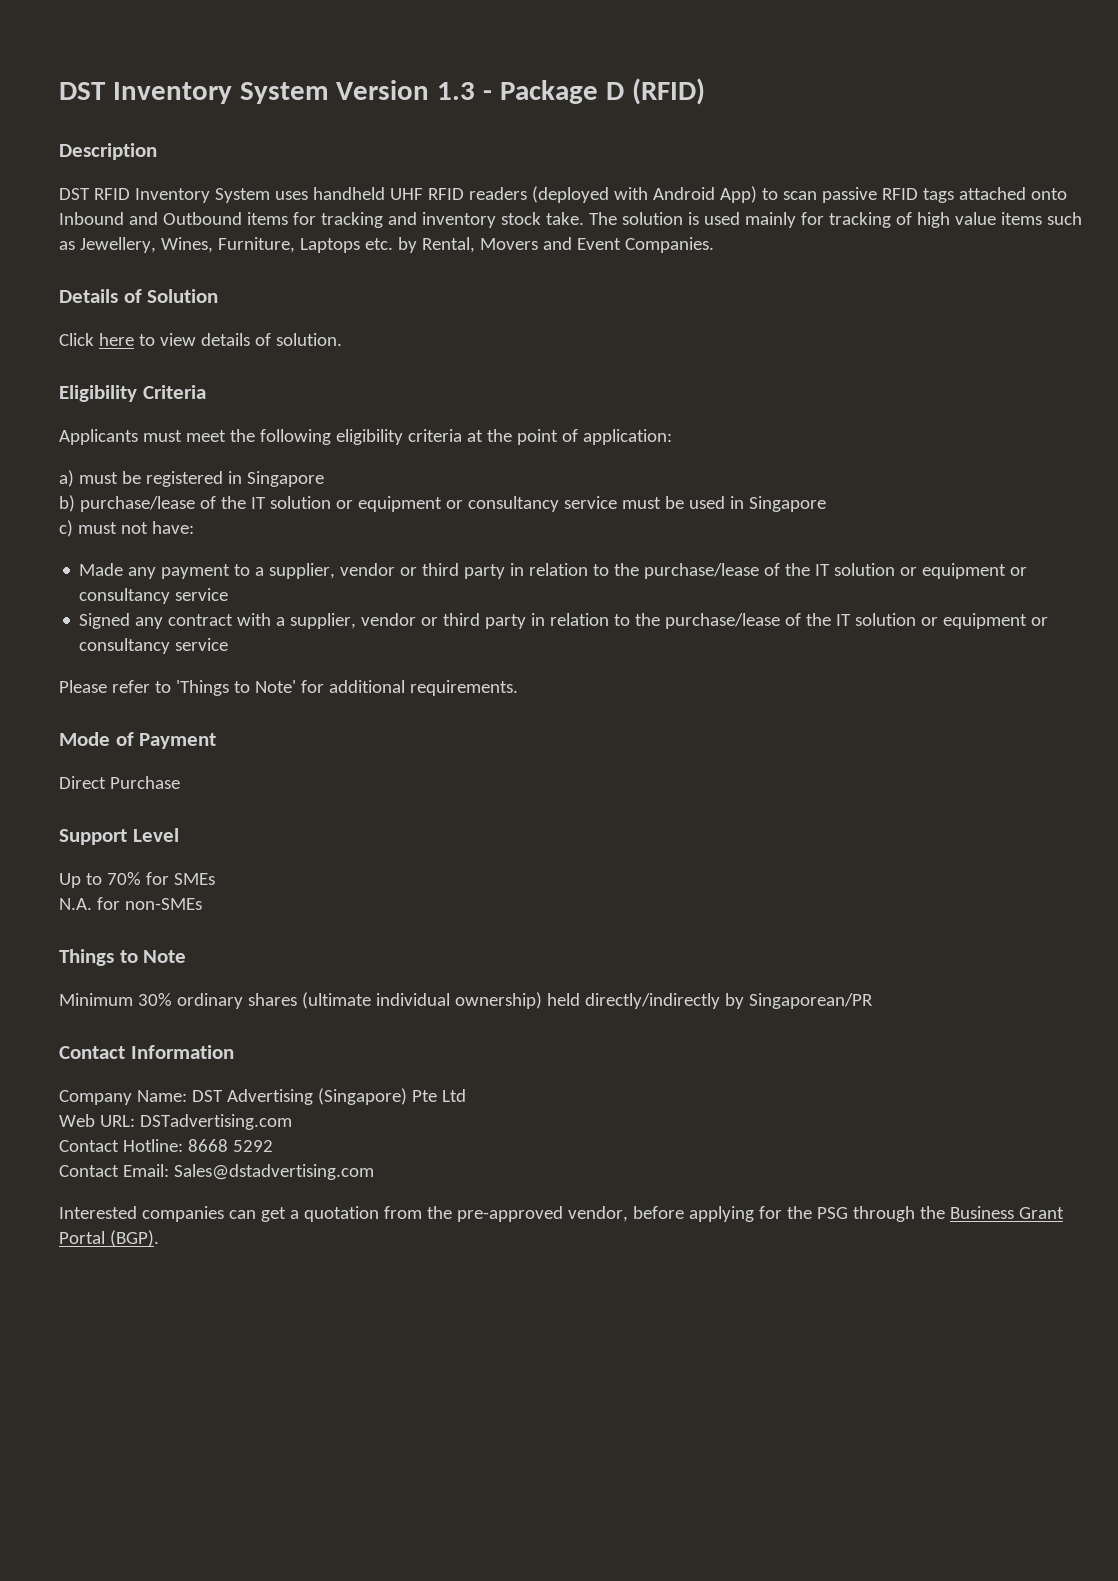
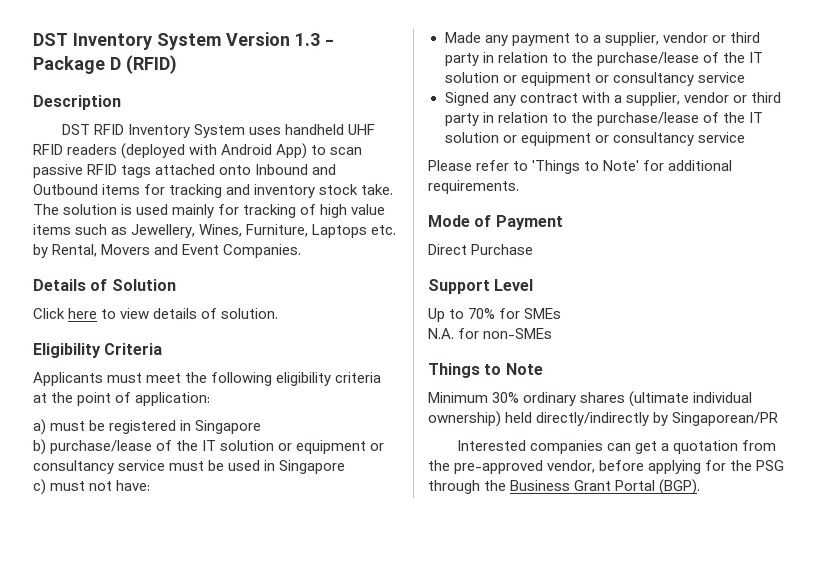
- Contact Information
- Company Name: DST Advertising (Singapore) Pte Ltd
- Web URL: DSTadvertising.com
- Contact Hotline: 8668 5292
- Contact Email: Sales@dstadvertising.com

